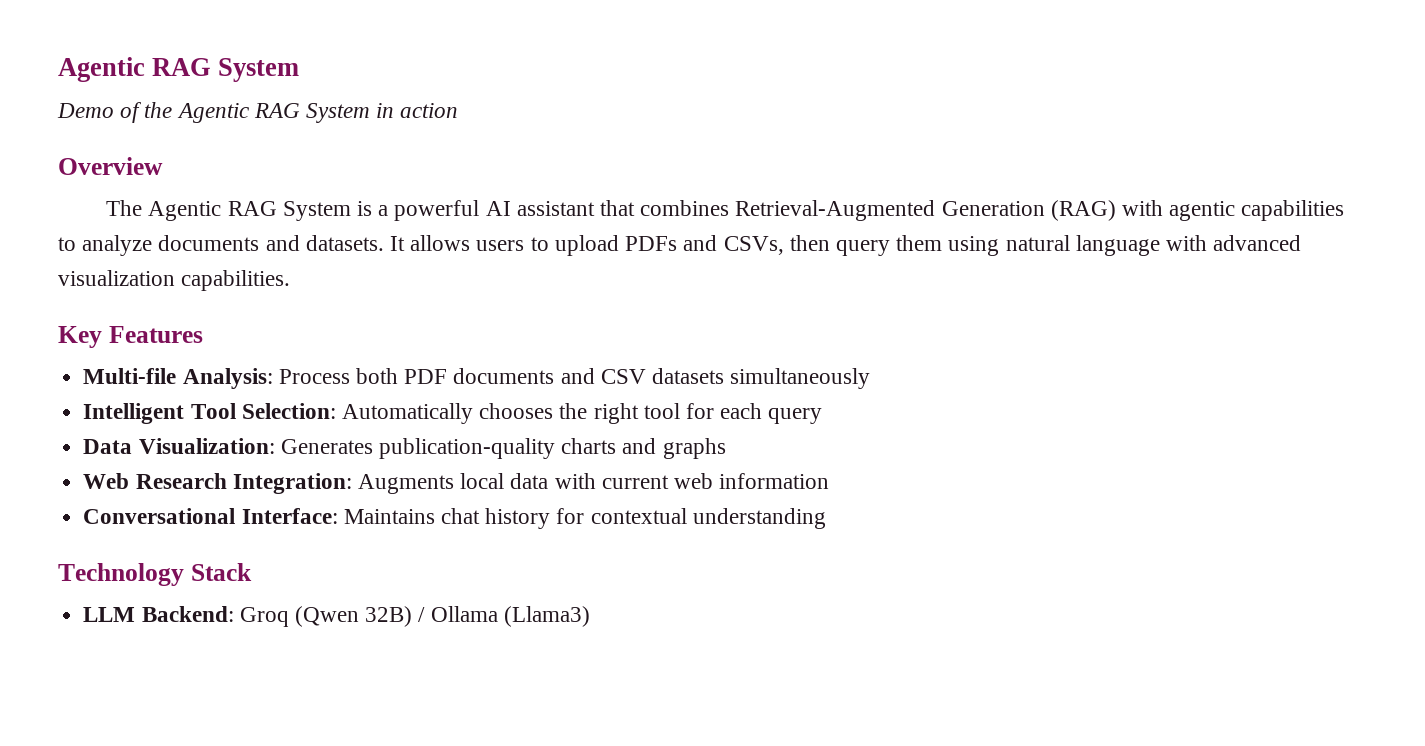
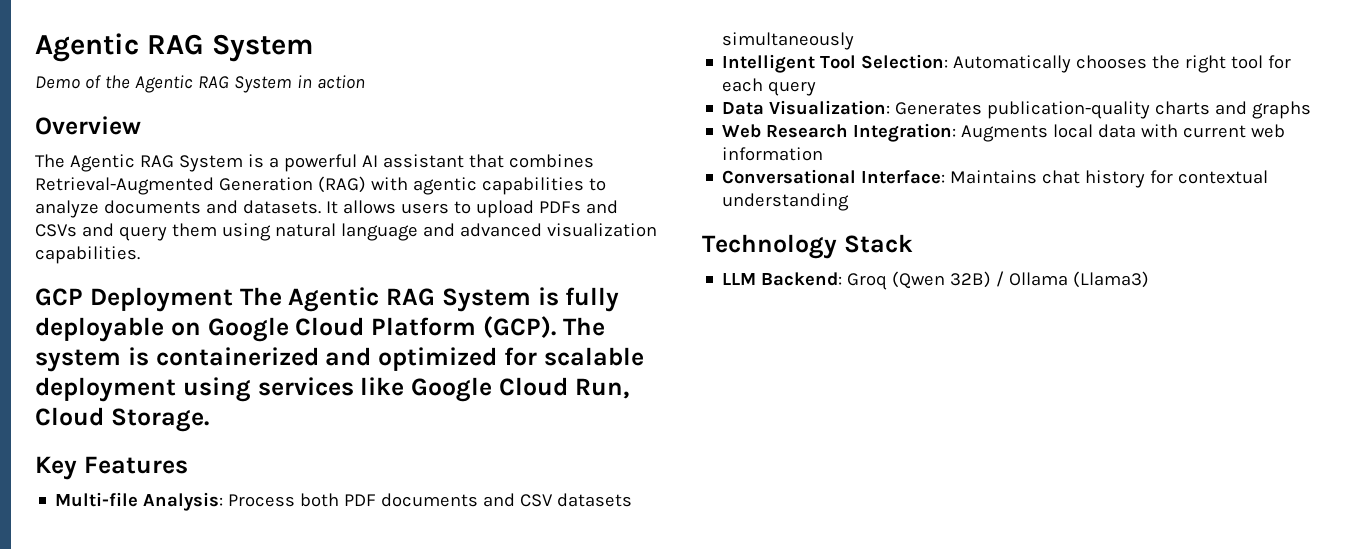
- It allows users to upload PDFs and CSVs, then query them using natural language with advanced visualization capabilities.
+ It allows users to upload PDFs and CSVs and query them using natural language and advanced visualization capabilities.
+ GCP Deployment The Agentic RAG System is fully deployable on Google Cloud Platform (GCP). The system is containerized and optimized for scalable deployment using services like Google Cloud Run, Cloud Storage.

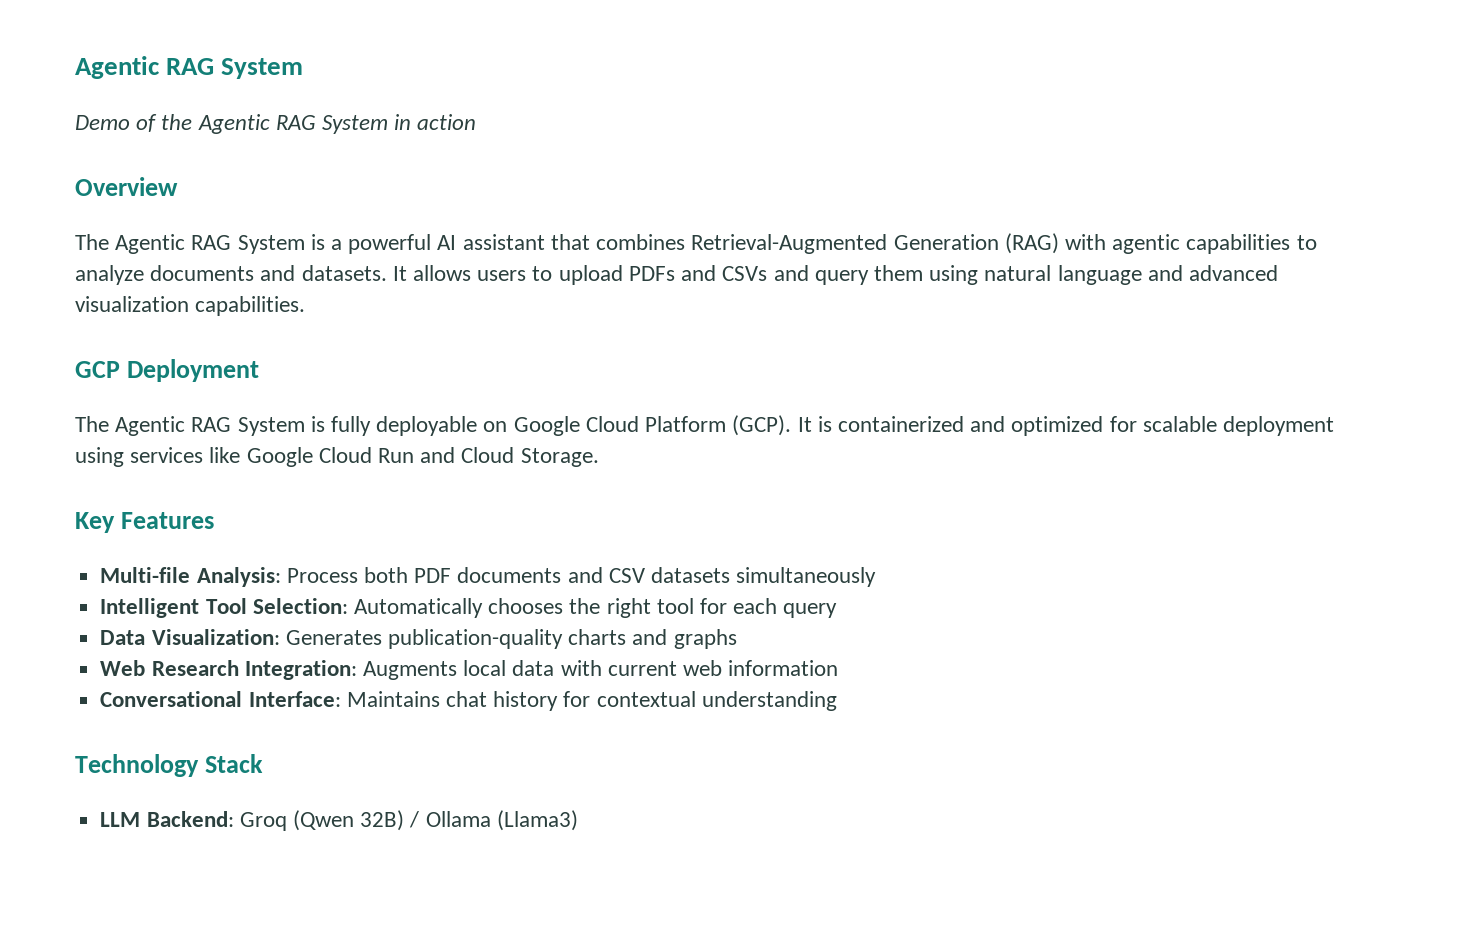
- GCP Deployment The Agentic RAG System is fully deployable on Google Cloud Platform (GCP).
+ GCP Deployment
+ The Agentic RAG System is fully deployable on Google Cloud Platform (GCP).
- The system is containerized and optimized for scalable deployment using services like Google Cloud Run, Cloud Storage.
+ It is containerized and optimized for scalable deployment using services like Google Cloud Run and Cloud Storage.

